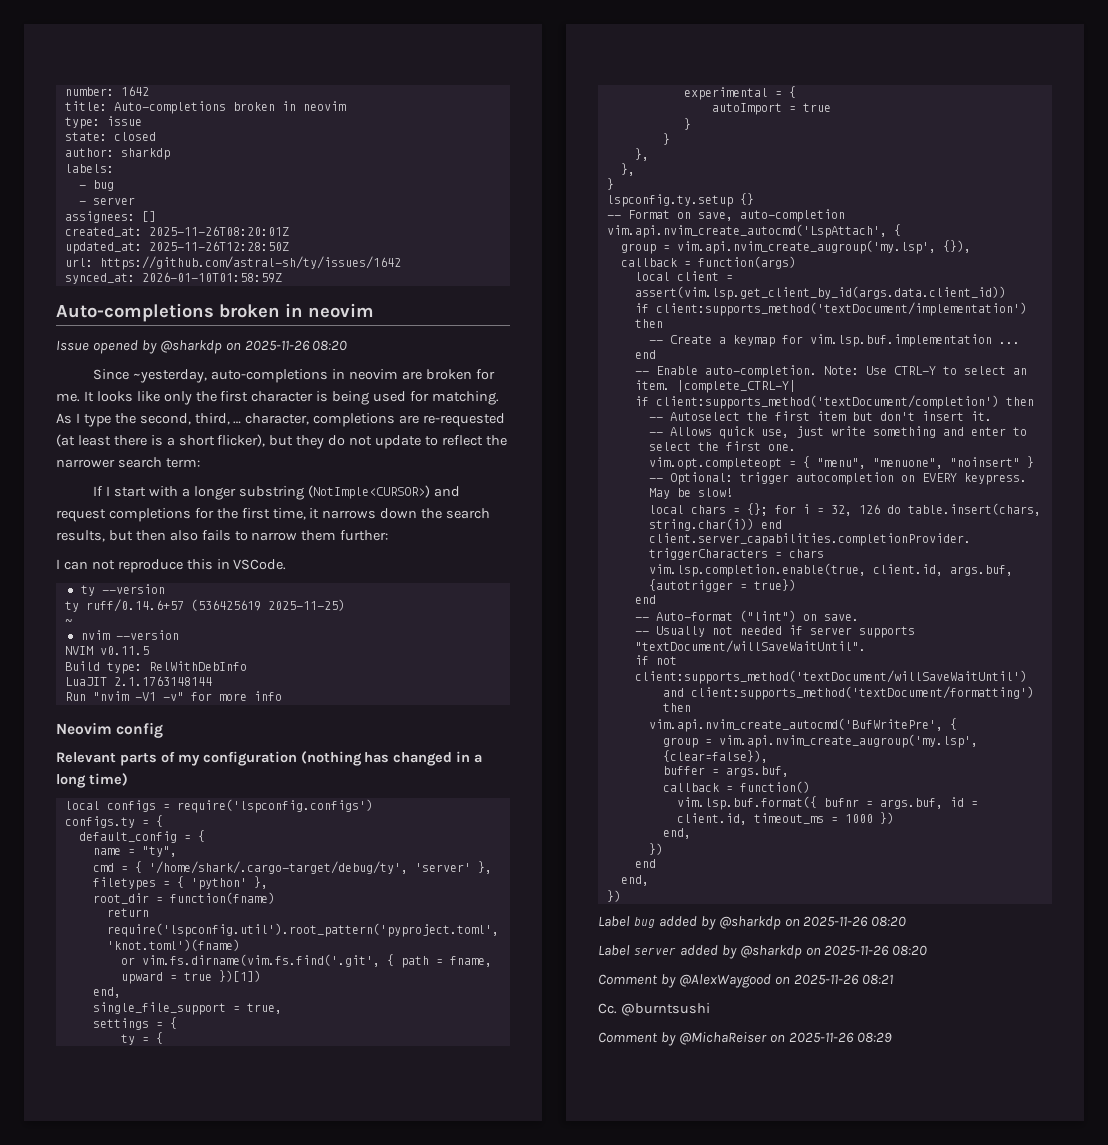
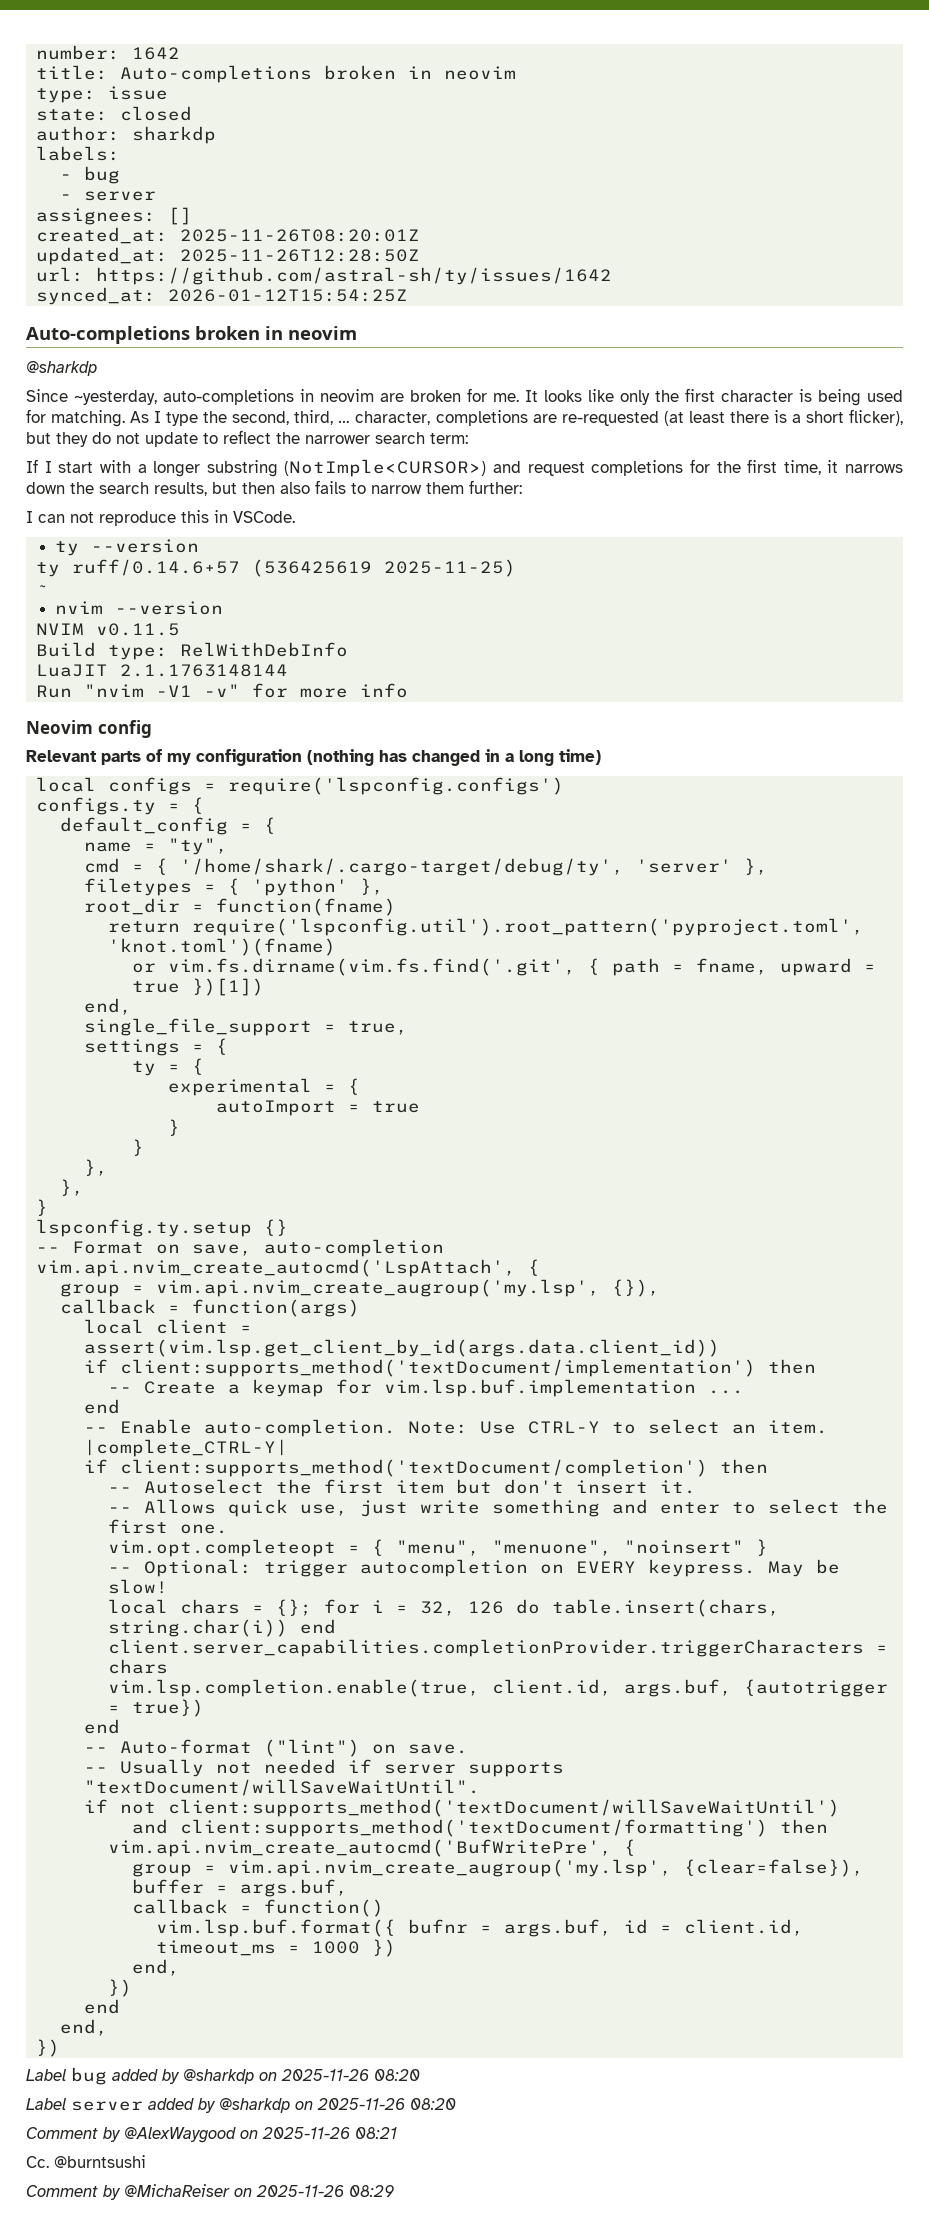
- synced_at: 2026-01-10T01:58:59Z
+ synced_at: 2026-01-12T15:54:25Z
  Auto-completions broken in neovim
- Issue opened by @sharkdp on 2025-11-26 08:20
+ @sharkdp

